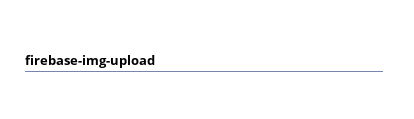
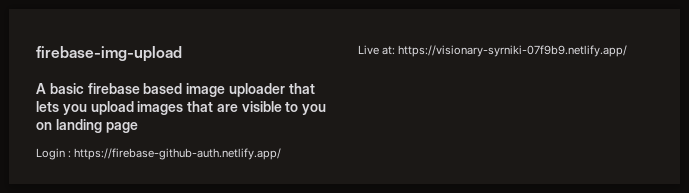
+ A basic firebase based image uploader that lets you upload images that are visible to you on landing page
+ Login : https://firebase-github-auth.netlify.app/
+ Live at: https://visionary-syrniki-07f9b9.netlify.app/

